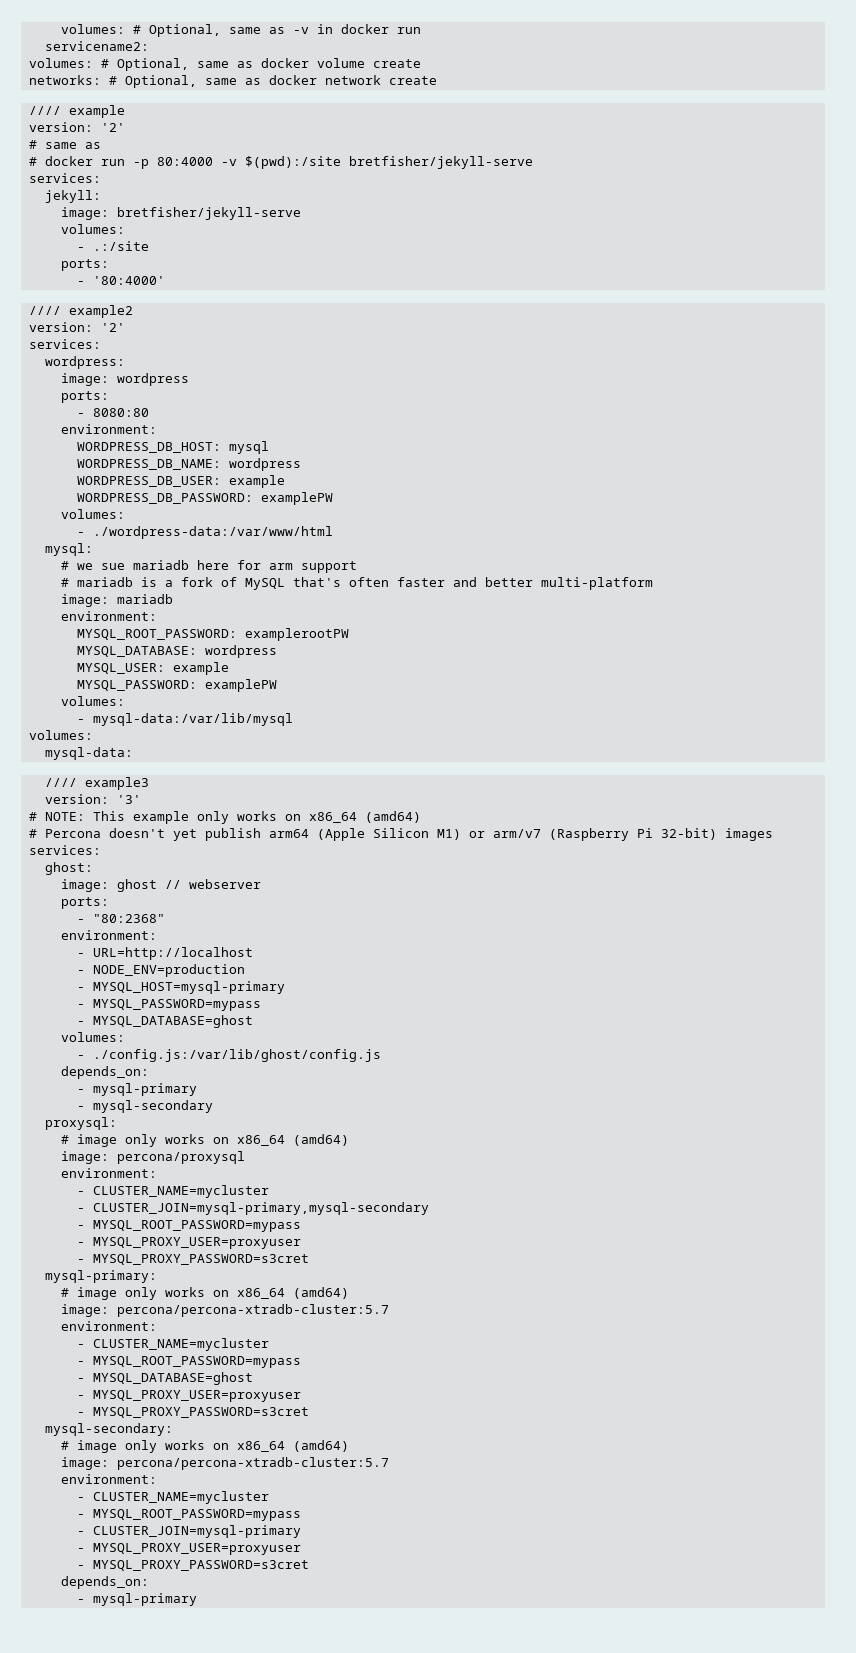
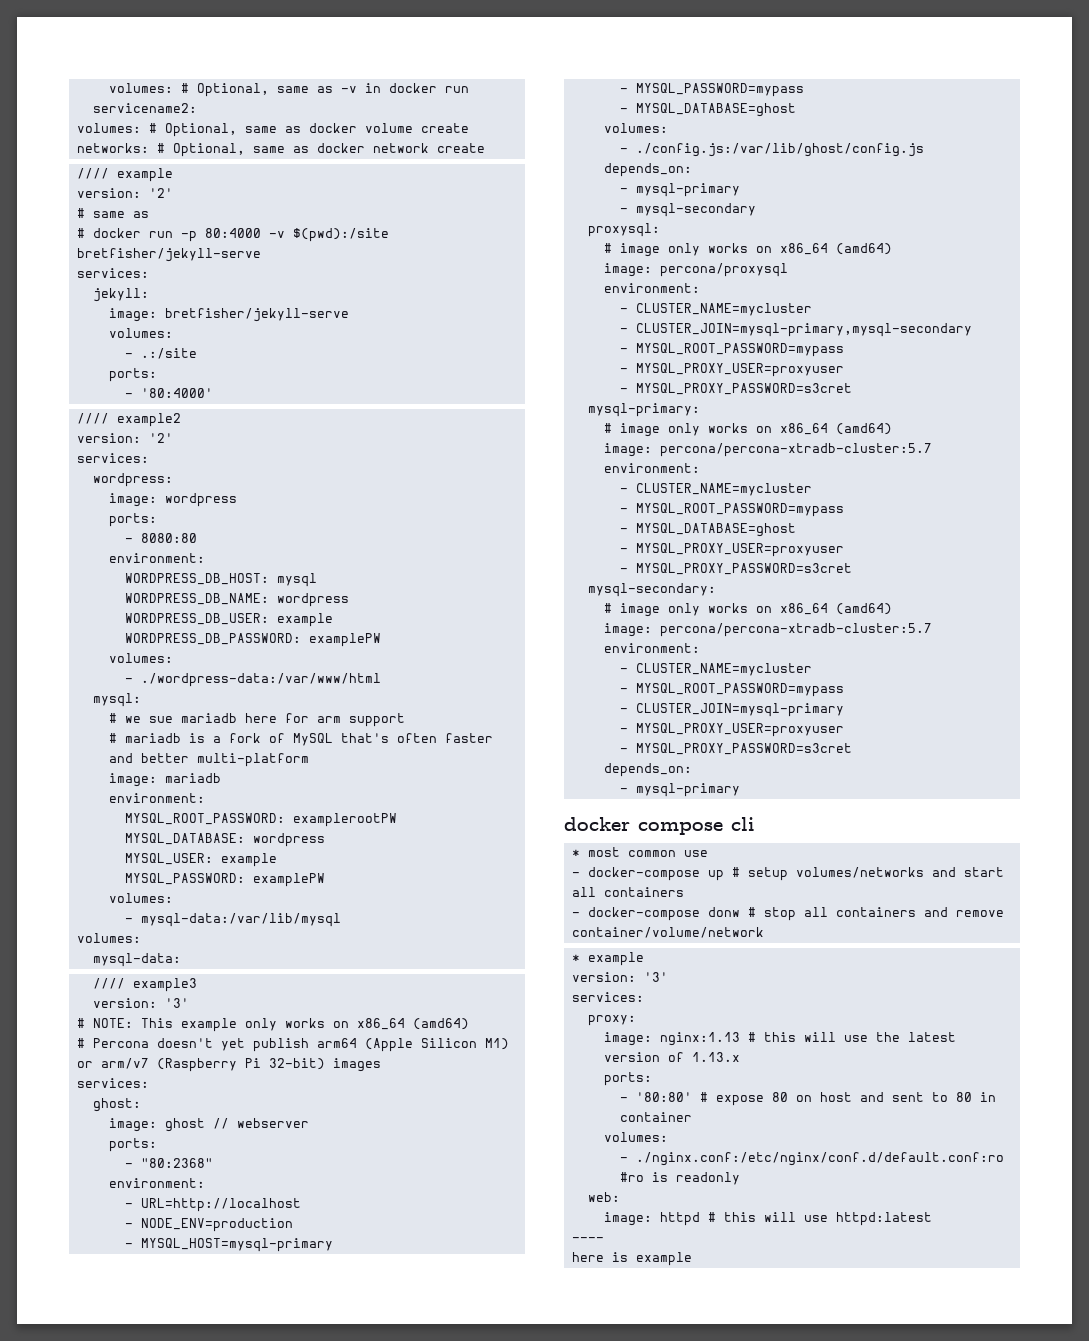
+ docker compose cli
+ * most common use
+ - docker-compose up # setup volumes/networks and start all containers
+ - docker-compose donw # stop all containers and remove container/volume/network
+ * example
+ version: '3'
+ services:
+ proxy:
+ image: nginx:1.13 # this will use the latest version of 1.13.x
+ ports:
+ - '80:80' # expose 80 on host and sent to 80 in container
+ volumes:
+ - ./nginx.conf:/etc/nginx/conf.d/default.conf:ro #ro is readonly
+ web:
+ image: httpd # this will use httpd:latest
+ ----
+ here is example

